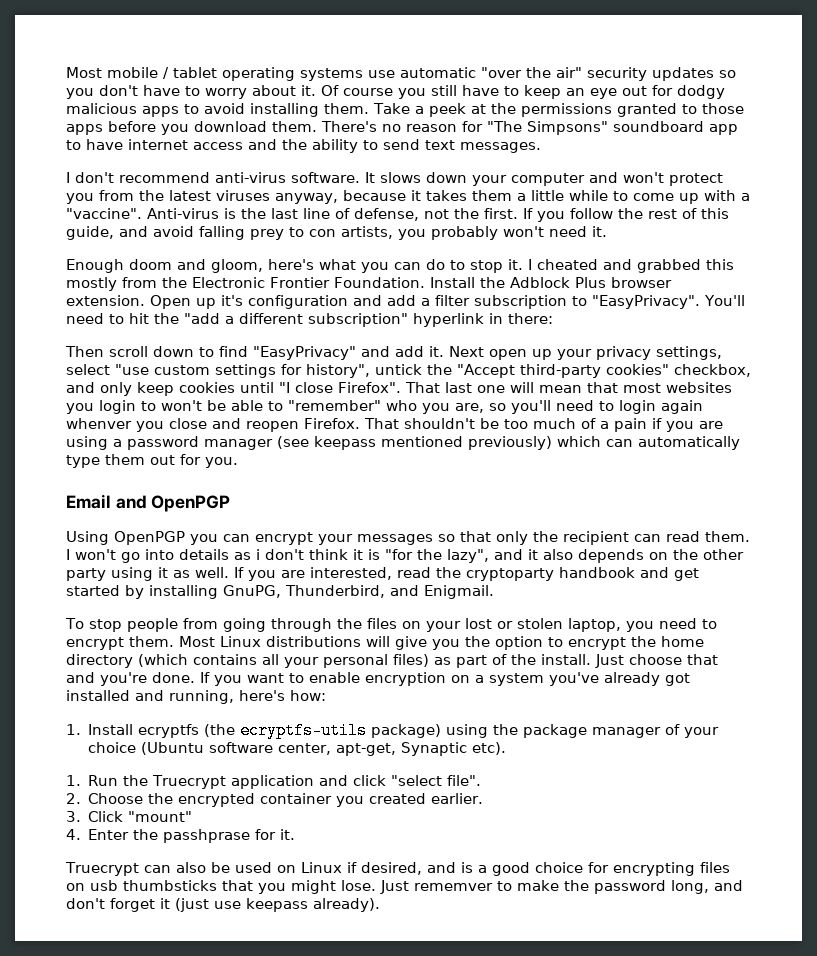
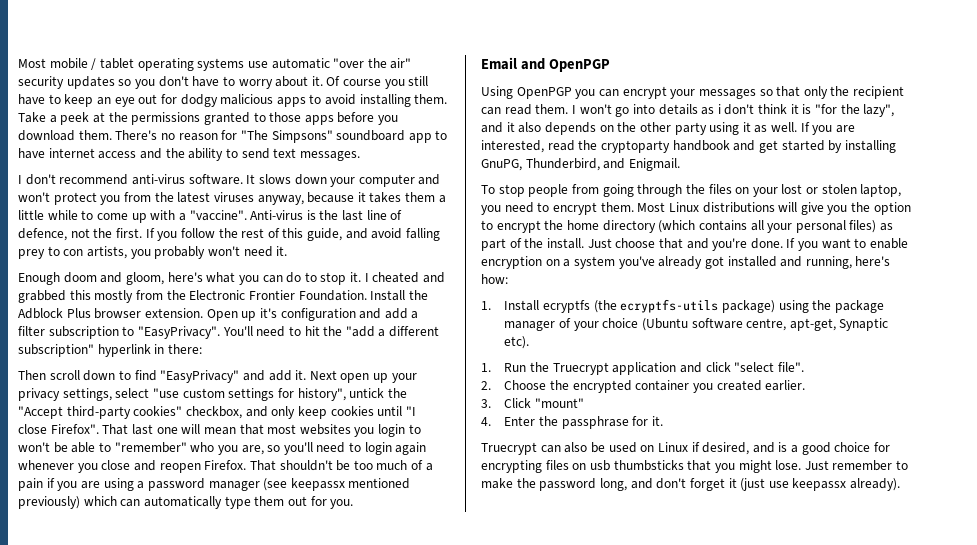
- Anti-virus is the last line of defense, not the first.
+ Anti-virus is the last line of defence, not the first.
- That last one will mean that most websites you login to won't be able to "remember" who you are, so you'll need to login again whenver you close and reopen Firefox.
+ That last one will mean that most websites you login to won't be able to "remember" who you are, so you'll need to login again whenever you close and reopen Firefox.
- That shouldn't be too much of a pain if you are using a password manager (see keepass mentioned previously) which can automatically type them out for you.
+ That shouldn't be too much of a pain if you are using a password manager (see keepassx mentioned previously) which can automatically type them out for you.
- 1. Install ecryptfs (the ecryptfs-utils package) using the package manager of your choice (Ubuntu software center, apt-get, Synaptic etc).
+ 1. Install ecryptfs (the ecryptfs-utils package) using the package manager of your choice (Ubuntu software centre, apt-get, Synaptic etc).
- 4. Enter the passhprase for it.
+ 4. Enter the passphrase for it.
- Just rememver to make the password long, and don't forget it (just use keepass already).
+ Just remember to make the password long, and don't forget it (just use keepassx already).

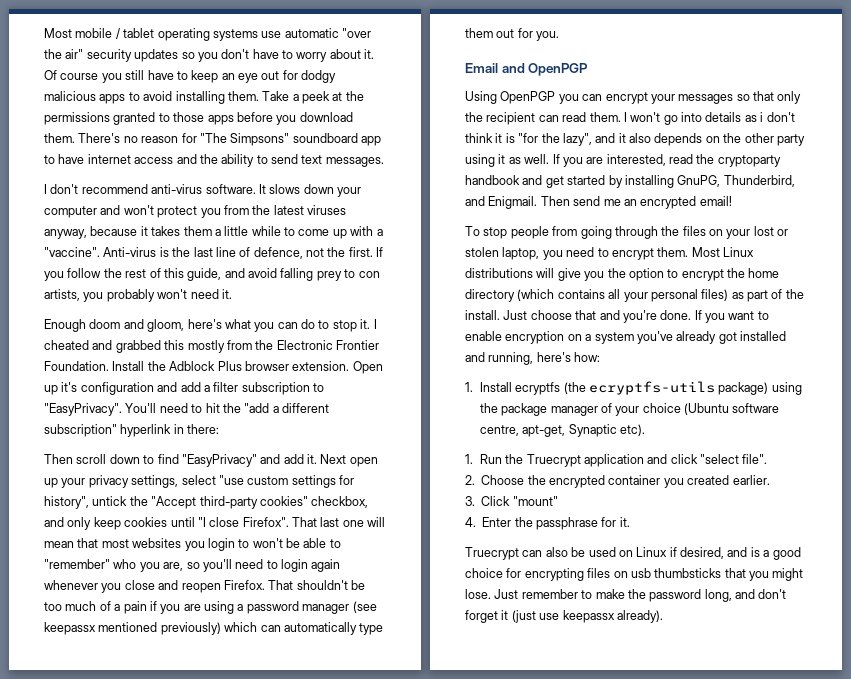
+ Then send me an encrypted email!

